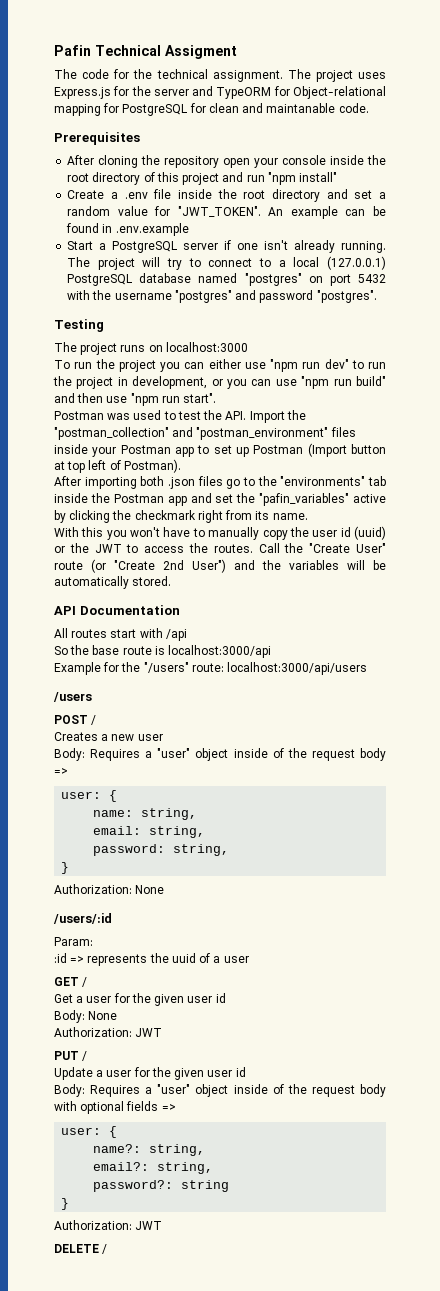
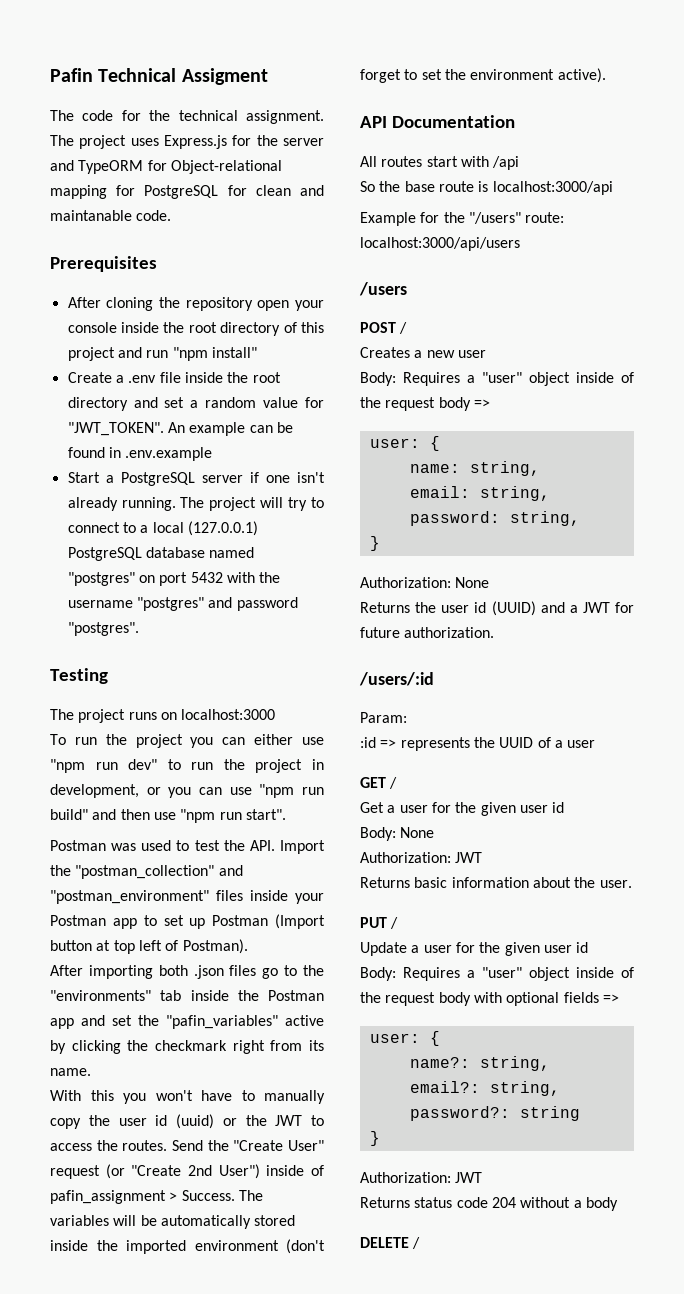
- Call the "Create User" route (or "Create 2nd User") and the variables will be automatically stored.
+ Send the "Create User" request (or "Create 2nd User") inside of pafin_assignment > Success. The variables will be automatically stored inside the imported environment (don't forget to set the environment active).
+ Returns the user id (UUID) and a JWT for future authorization.
- :id => represents the uuid of a user
+ :id => represents the UUID of a user
+ Returns basic information about the user.
+ Returns status code 204 without a body

